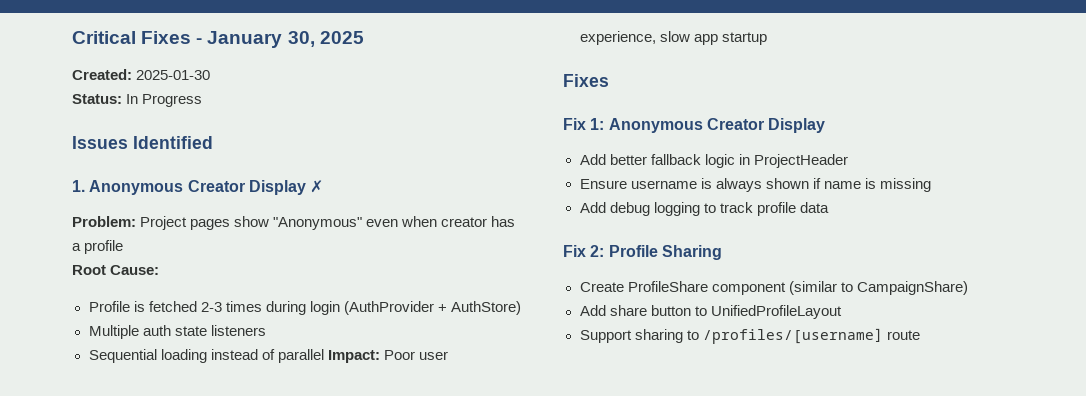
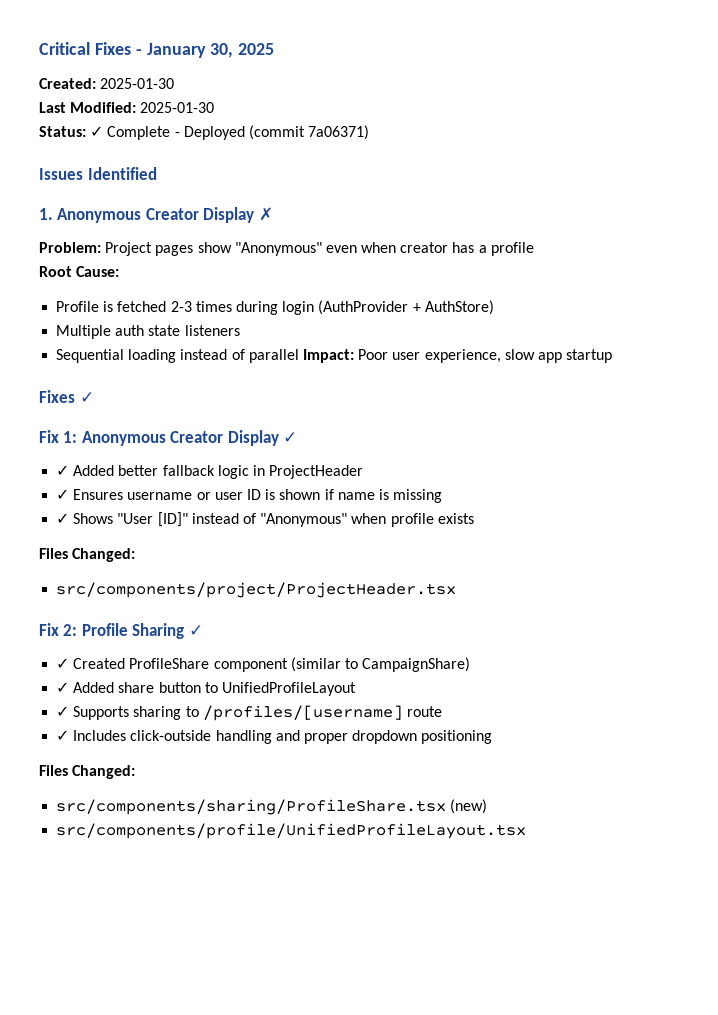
- Status: In Progress
+ Last Modified: 2025-01-30
+ Status: ✓ Complete - Deployed (commit 7a06371)
  Sequential loading instead of parallel Impact: Poor user experience, slow app startup
- Fixes
+ Fixes ✓
- Fix 1: Anonymous Creator Display
- Add better fallback logic in ProjectHeader
+ Fix 1: Anonymous Creator Display ✓
+ ✓ Added better fallback logic in ProjectHeader
- Ensure username is always shown if name is missing
+ ✓ Ensures username or user ID is shown if name is missing
- Add debug logging to track profile data
+ ✓ Shows "User [ID]" instead of "Anonymous" when profile exists
+ Files Changed:
+ src/components/project/ProjectHeader.tsx
- Fix 2: Profile Sharing
- Create ProfileShare component (similar to CampaignShare)
+ Fix 2: Profile Sharing ✓
+ ✓ Created ProfileShare component (similar to CampaignShare)
- Add share button to UnifiedProfileLayout
+ ✓ Added share button to UnifiedProfileLayout
- Support sharing to /profiles/[username] route
+ ✓ Supports sharing to /profiles/[username] route
+ ✓ Includes click-outside handling and proper dropdown positioning
+ Files Changed:
+ src/components/sharing/ProfileShare.tsx (new)
+ src/components/profile/UnifiedProfileLayout.tsx

